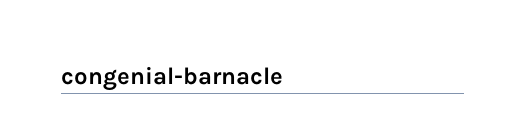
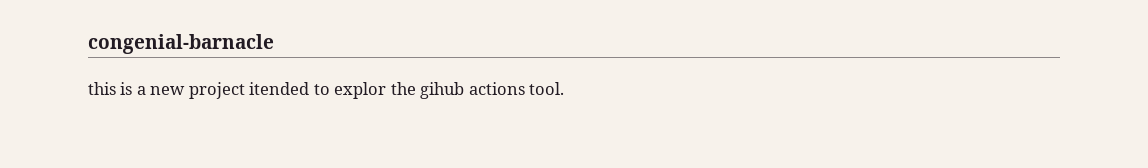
+ this is a new project itended to explor the gihub actions tool.

